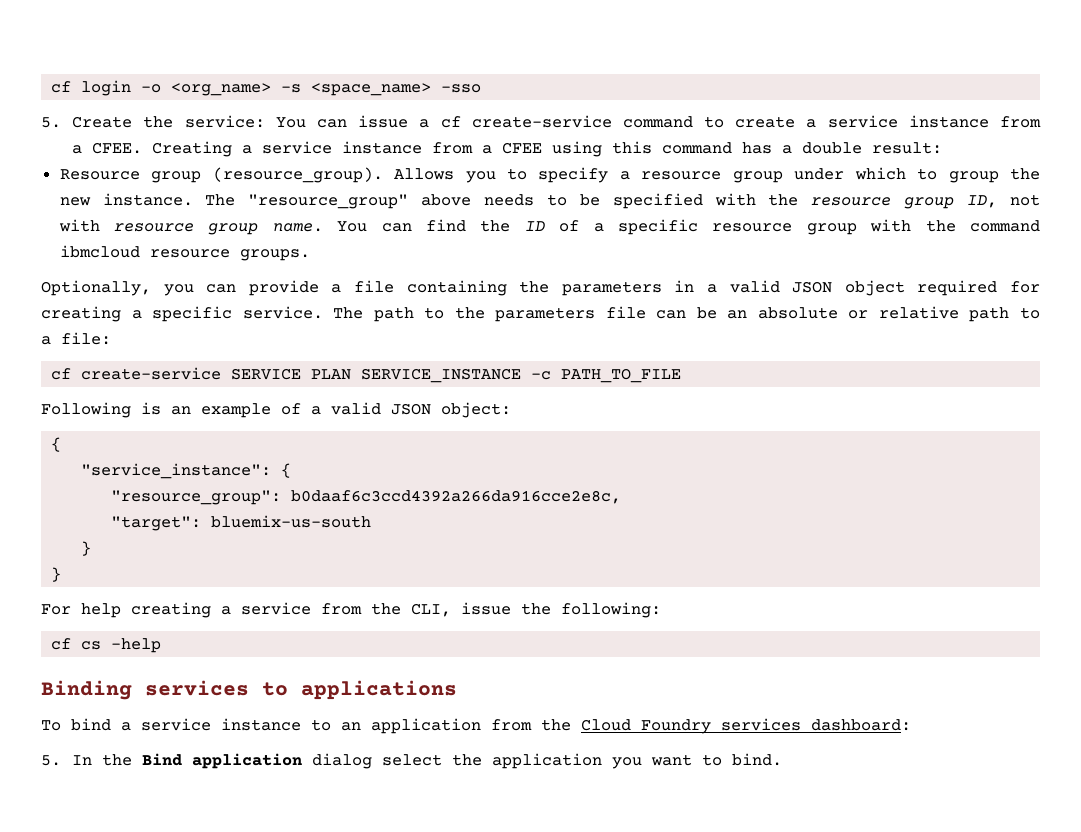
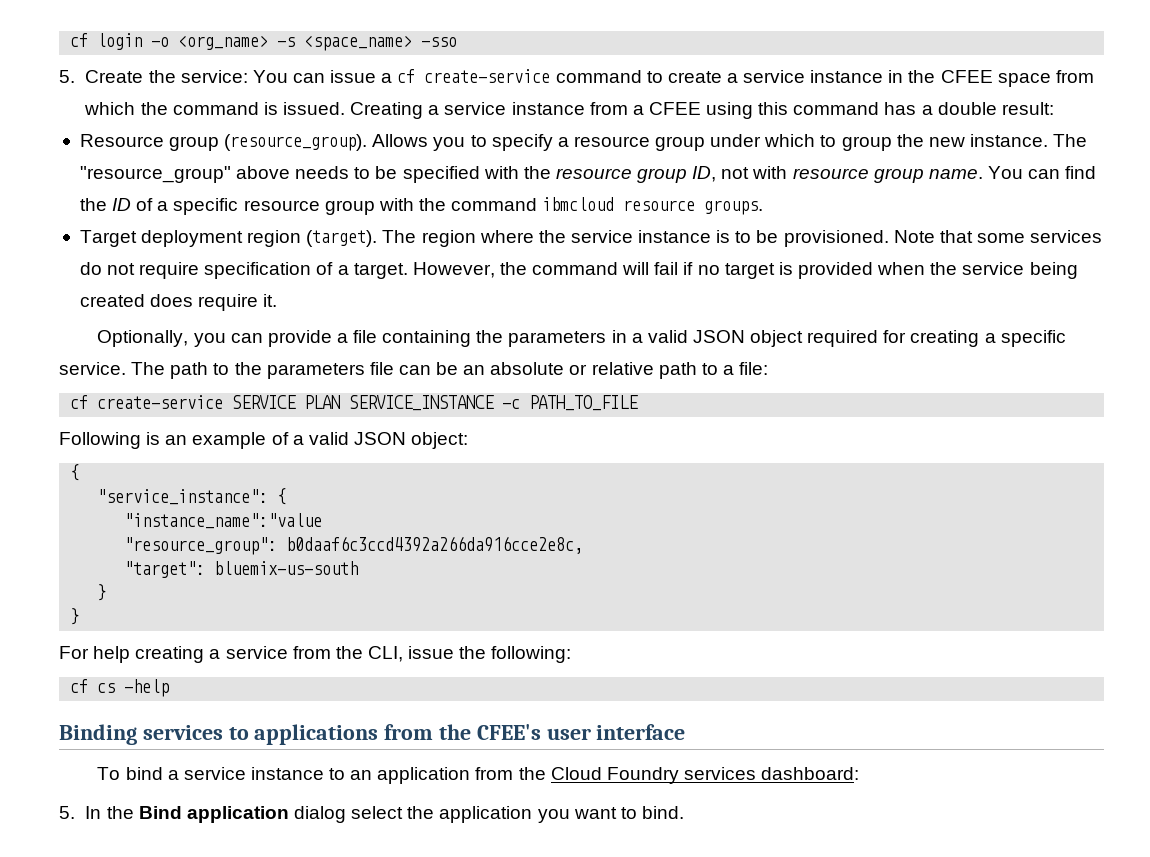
- 5. Create the service: You can issue a cf create-service command to create a service instance from a CFEE.
+ 5. Create the service: You can issue a cf create-service command to create a service instance in the CFEE space from which the command is issued.
+ Target deployment region (target). The region where the service instance is to be provisioned. Note that some services do not require specification of a target. However, the command will fail if no target is provided when the service being created does require it.
+ "instance_name":"value
- Binding services to applications
+ Binding services to applications from the CFEE's user interface

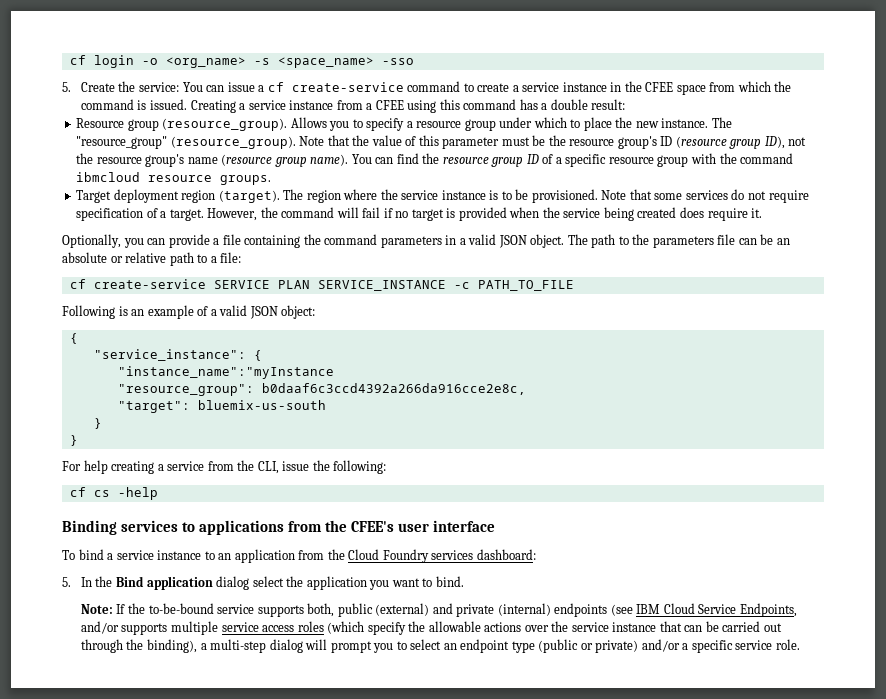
- Allows you to specify a resource group under which to group the new instance.
+ Allows you to specify a resource group under which to place the new instance.
- The "resource_group" above needs to be specified with the resource group ID, not with resource group name.
+ The "resource_group" (resource_group). Note that the value of this parameter must be the resource group's ID (resource group ID), not the resource group's name (resource group name).
- You can find the ID of a specific resource group with the command ibmcloud resource groups.
+ You can find the resource group ID of a specific resource group with the command ibmcloud resource groups.
- Optionally, you can provide a file containing the parameters in a valid JSON object required for creating a specific service.
+ Optionally, you can provide a file containing the command parameters in a valid JSON object.
- "instance_name":"value
+ "instance_name":"myInstance
+ Note: If the to-be-bound service supports both, public (external) and private (internal) endpoints (see IBM Cloud Service Endpoints, and/or supports multiple service access roles (which specify the allowable actions over the service instance that can be carried out through the binding), a multi-step dialog will prompt you to select an endpoint type (public or private) and/or a specific service role.

